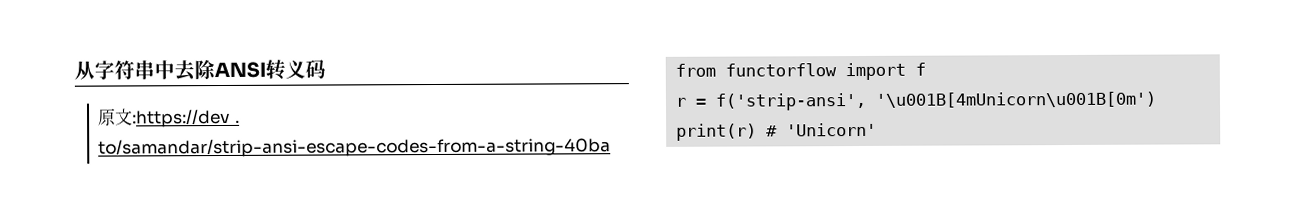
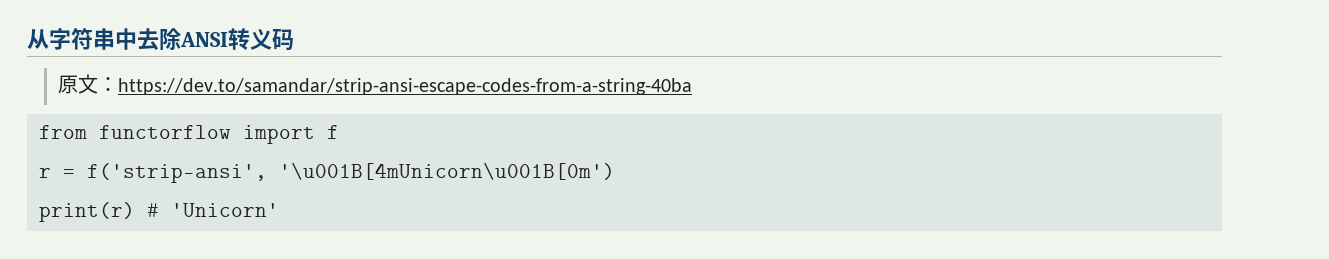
- 原文:https://dev . to/samandar/strip-ansi-escape-codes-from-a-string-40ba
+ 原文：https://dev.to/samandar/strip-ansi-escape-codes-from-a-string-40ba

